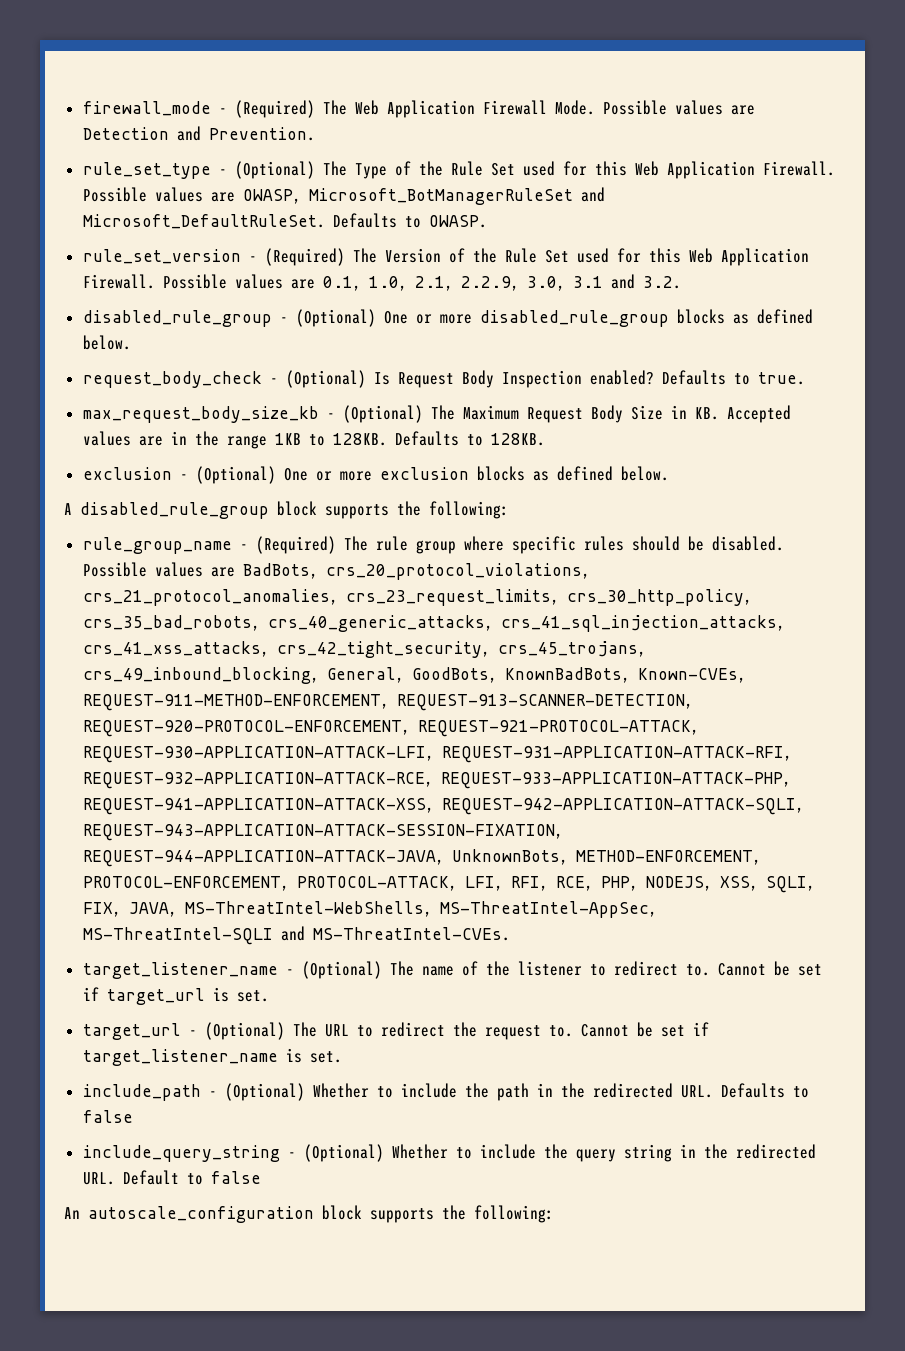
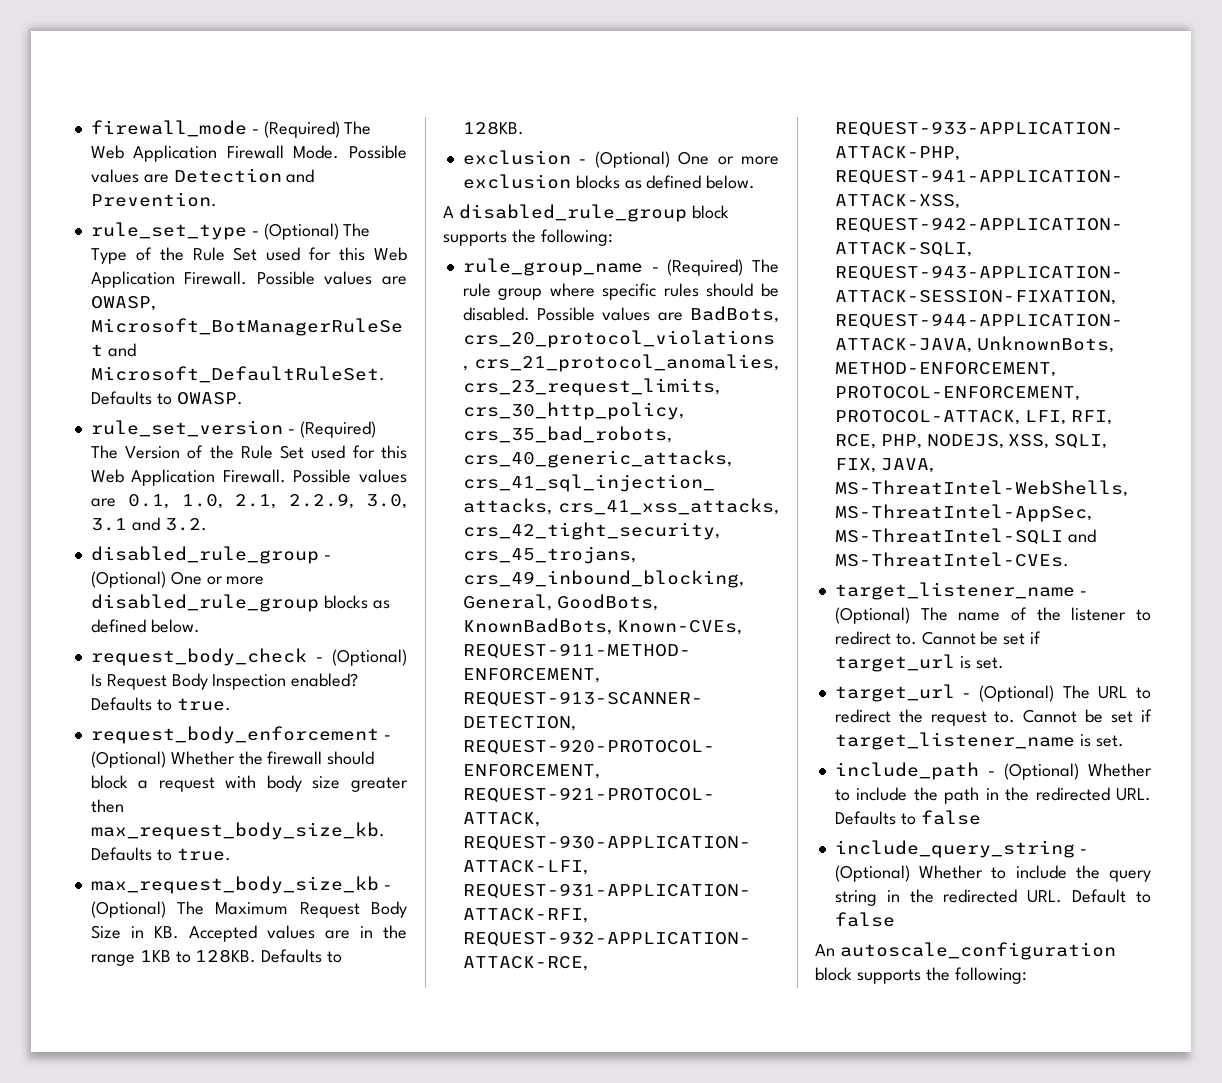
+ request_body_enforcement - (Optional) Whether the firewall should block a request with body size greater then max_request_body_size_kb. Defaults to true.

